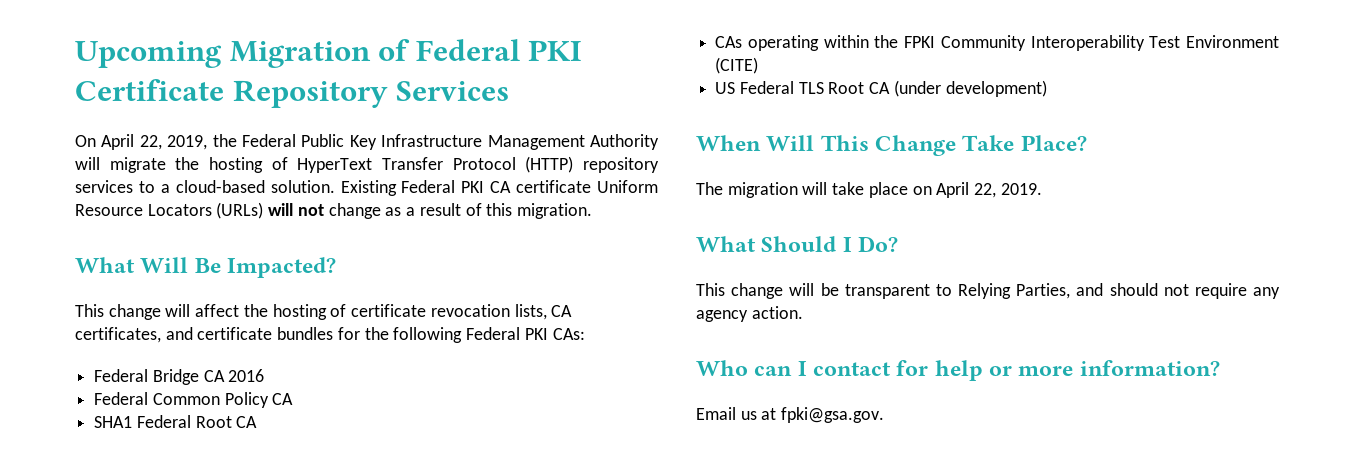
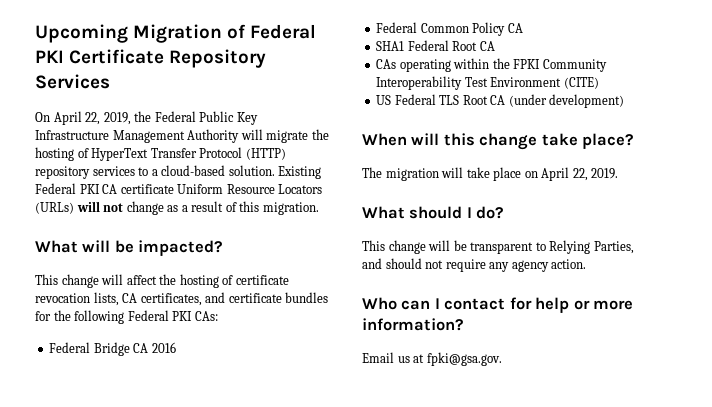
- What Will Be Impacted?
+ What will be impacted?
- When Will This Change Take Place?
+ When will this change take place?
- What Should I Do?
+ What should I do?

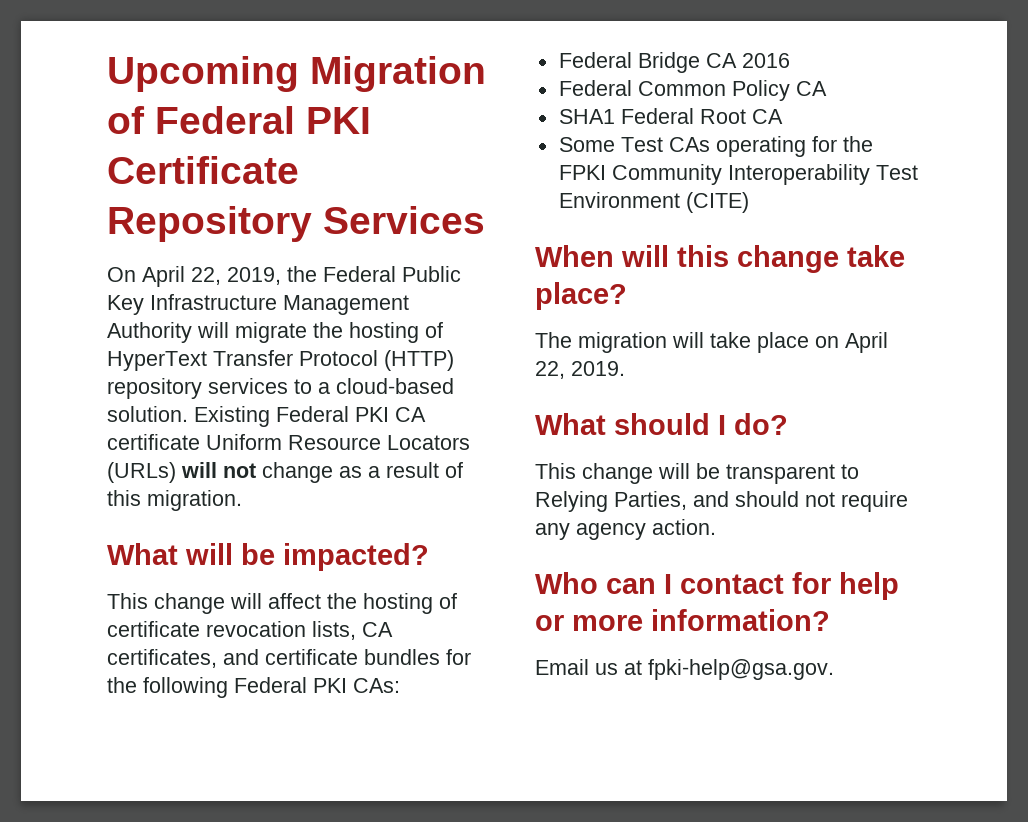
- CAs operating within the FPKI Community Interoperability Test Environment (CITE)
+ Some Test CAs operating for the FPKI Community Interoperability Test Environment (CITE)
- US Federal TLS Root CA (under development)
- Email us at fpki@gsa.gov.
+ Email us at fpki-help@gsa.gov.

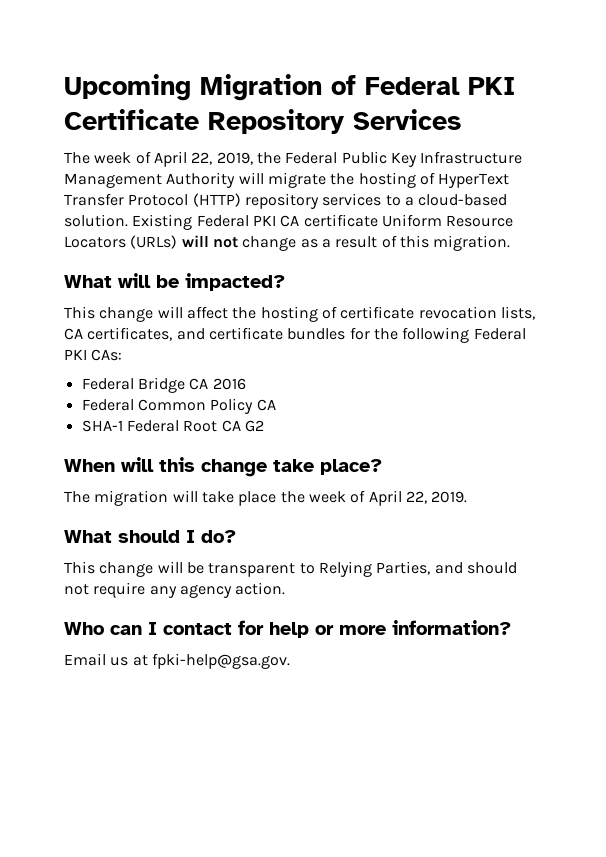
- On April 22, 2019, the Federal Public Key Infrastructure Management Authority will migrate the hosting of HyperText Transfer Protocol (HTTP) repository services to a cloud-based solution.
+ The week of April 22, 2019, the Federal Public Key Infrastructure Management Authority will migrate the hosting of HyperText Transfer Protocol (HTTP) repository services to a cloud-based solution.
- SHA1 Federal Root CA
- Some Test CAs operating for the FPKI Community Interoperability Test Environment (CITE)
+ SHA-1 Federal Root CA G2
- The migration will take place on April 22, 2019.
+ The migration will take place the week of April 22, 2019.

